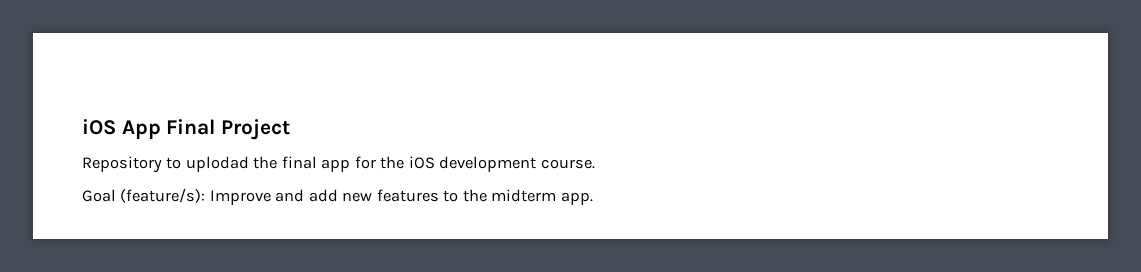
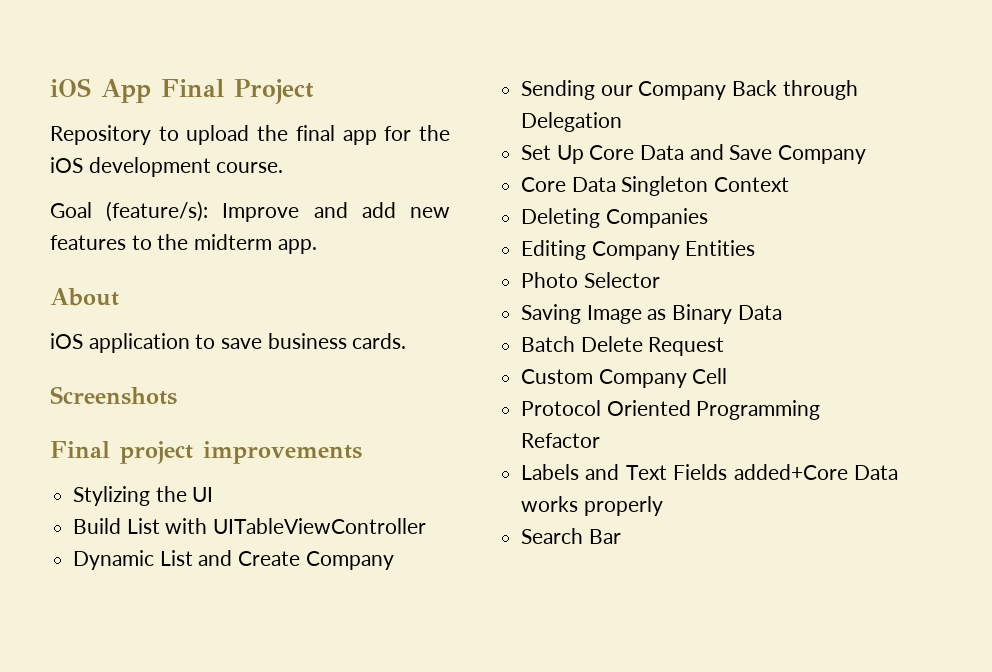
- Repository to uplodad the final app for the iOS development course.
+ Repository to upload the final app for the iOS development course.
+ About
+ iOS application to save business cards.
+ Screenshots
+ Final project improvements
+ Stylizing the UI
+ Build List with UITableViewController
+ Dynamic List and Create Company
+ Sending our Company Back through Delegation
+ Set Up Core Data and Save Company
+ Core Data Singleton Context
+ Deleting Companies
+ Editing Company Entities
+ Photo Selector
+ Saving Image as Binary Data
+ Batch Delete Request
+ Custom Company Cell
+ Protocol Oriented Programming Refactor
+ Labels and Text Fields added+Core Data works properly
+ Search Bar

